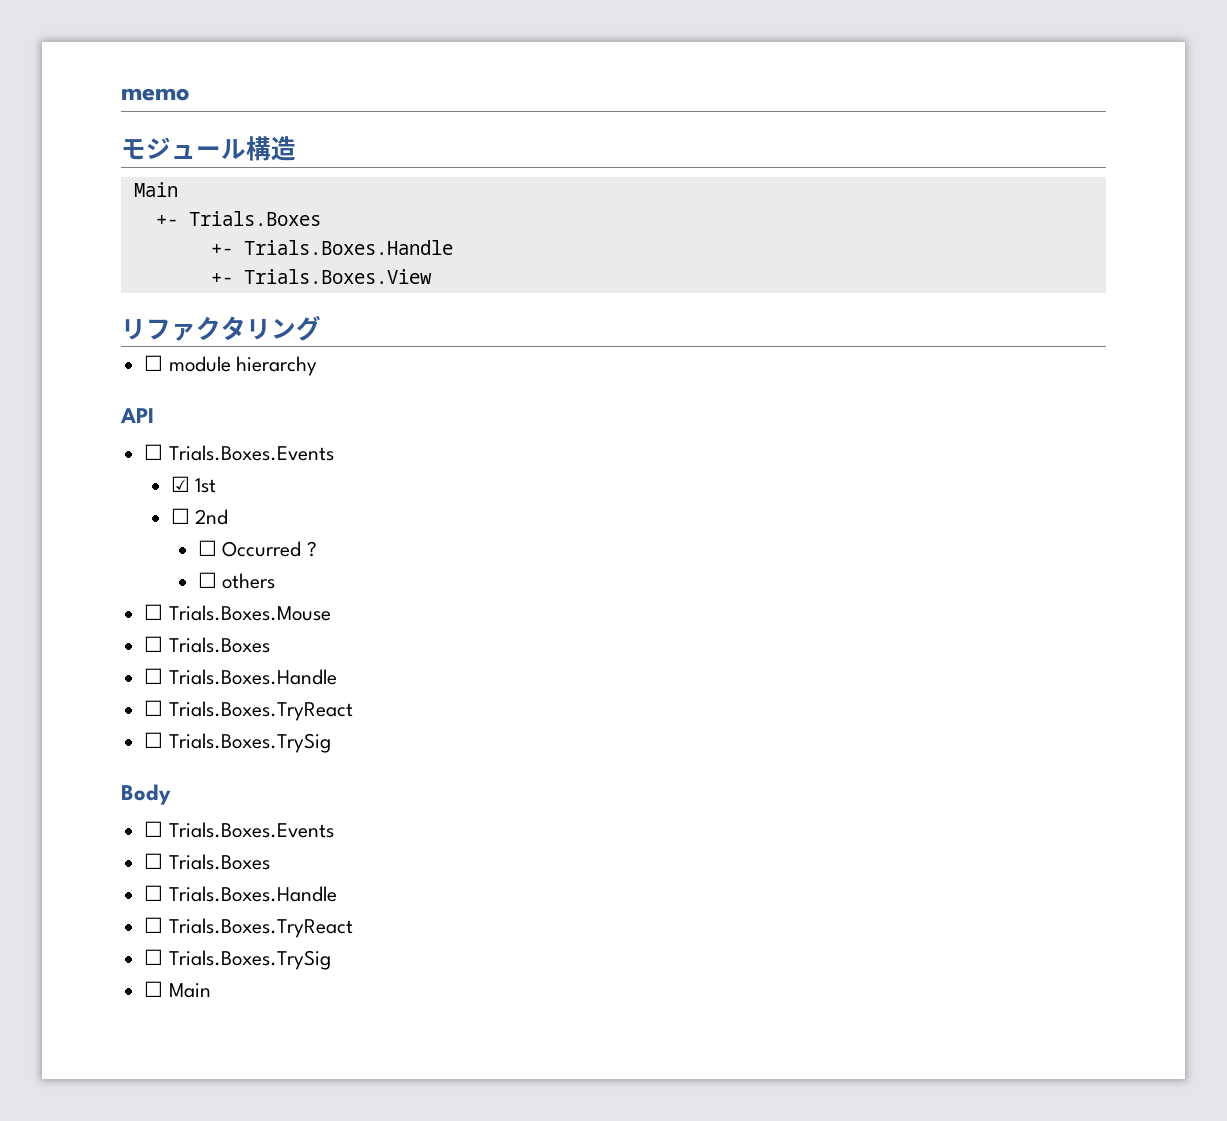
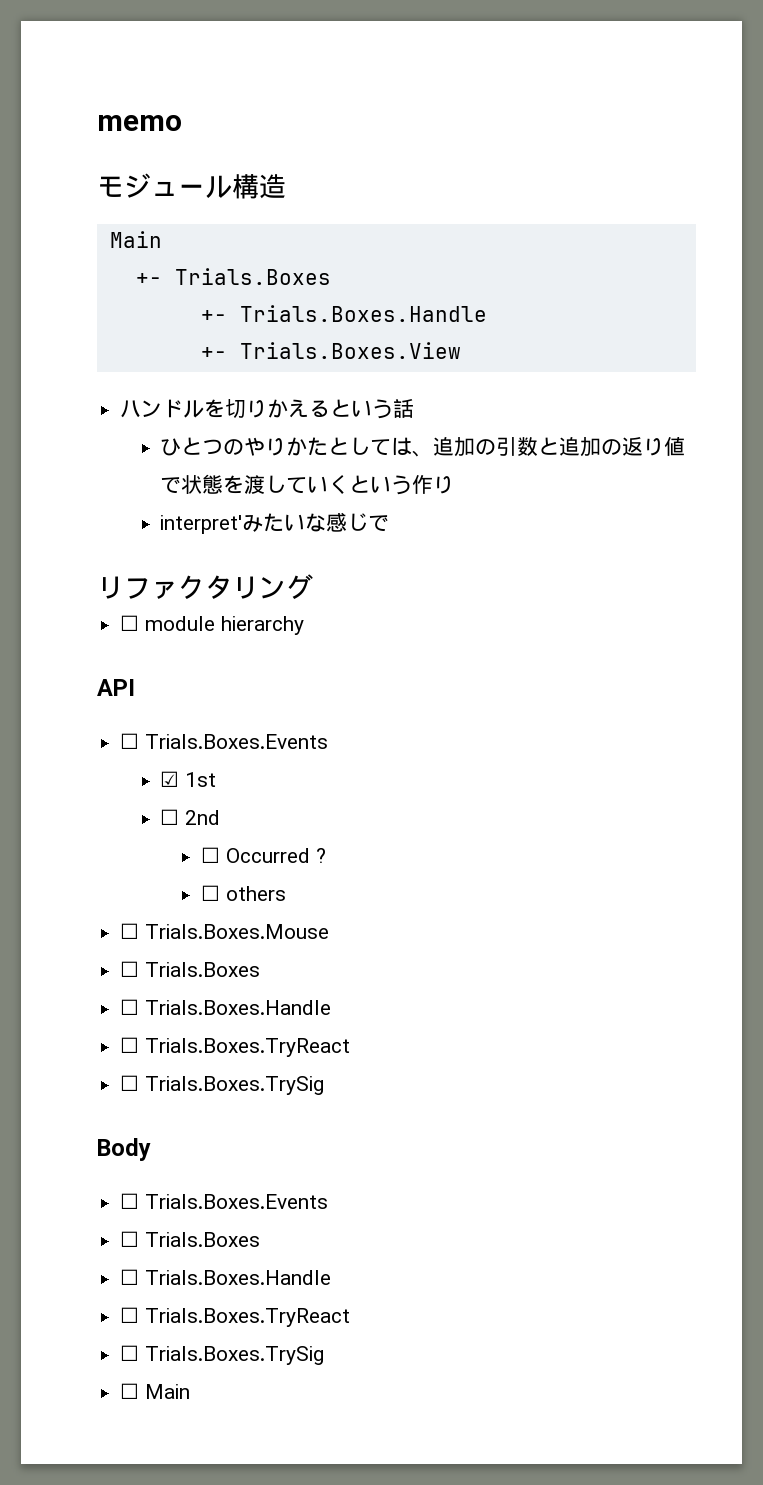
+ ハンドルを切りかえるという話
+ ひとつのやりかたとしては、追加の引数と追加の返り値で状態を渡していくという作り
+ interpret'みたいな感じで

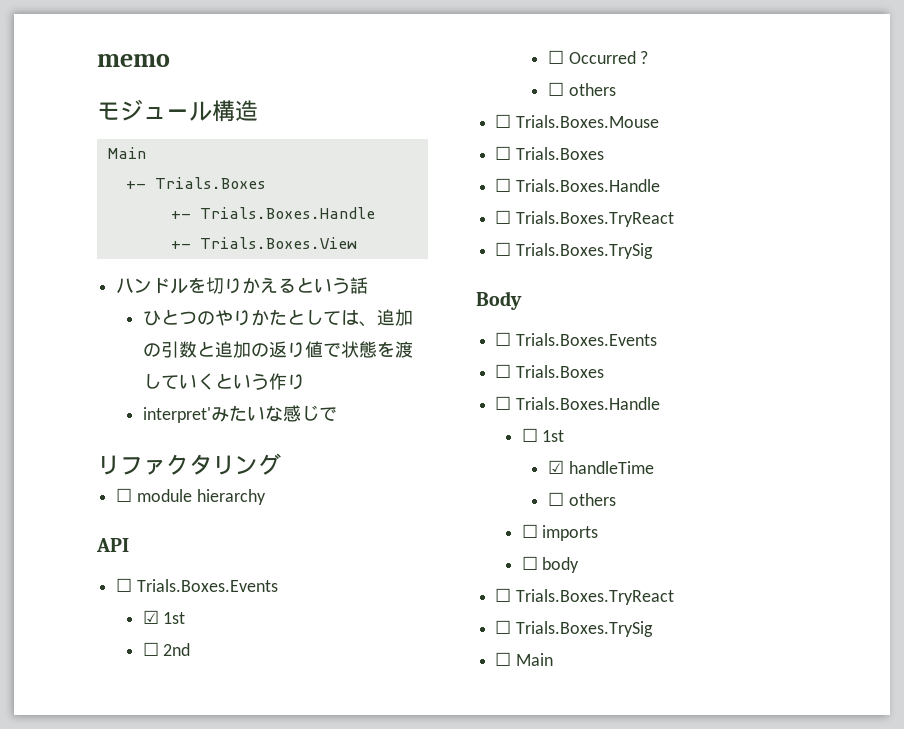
+ ☐ 1st
+ ☑ handleTime
+ ☐ others
+ ☐ imports
+ ☐ body

